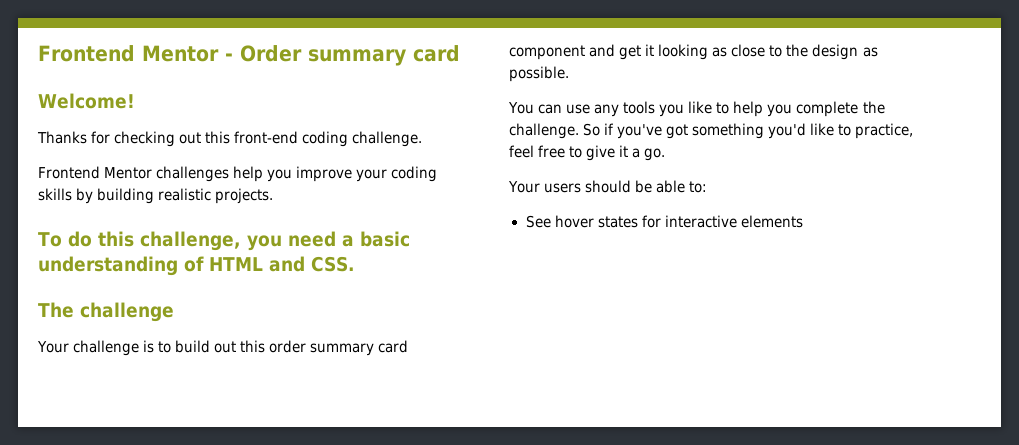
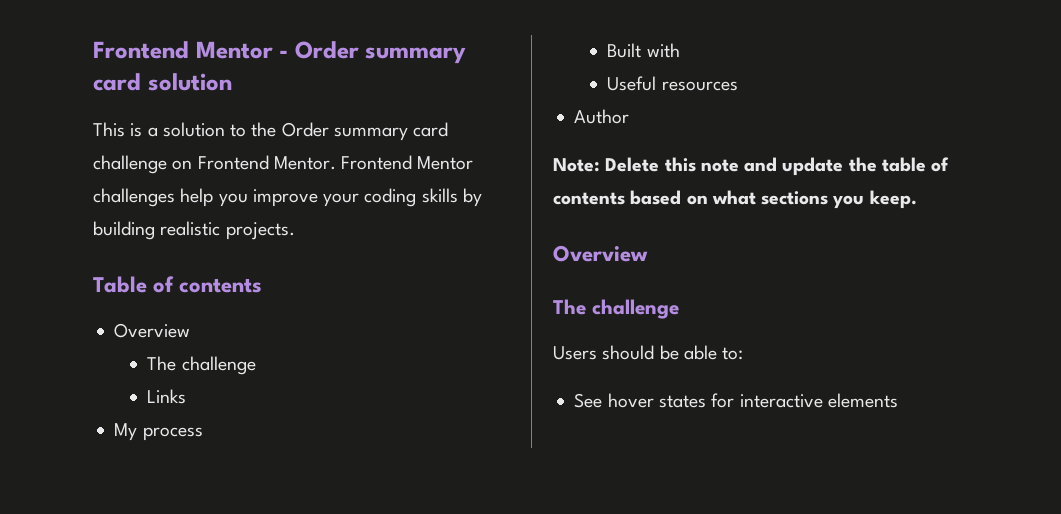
- Frontend Mentor - Order summary card
- Welcome!
- Thanks for checking out this front-end coding challenge.
- Frontend Mentor challenges help you improve your coding skills by building realistic projects.
+ Frontend Mentor - Order summary card solution
+ This is a solution to the Order summary card challenge on Frontend Mentor. Frontend Mentor challenges help you improve your coding skills by building realistic projects.
- To do this challenge, you need a basic understanding of HTML and CSS.
+ Table of contents
+ Overview
  The challenge
- Your challenge is to build out this order summary card component and get it looking as close to the design as possible.
- You can use any tools you like to help you complete the challenge. So if you've got something you'd like to practice, feel free to give it a go.
- Your users should be able to:
+ Links
+ My process
+ Built with
+ Useful resources
+ Author
+ Note: Delete this note and update the table of contents based on what sections you keep.
+ Overview
+ The challenge
+ Users should be able to:

